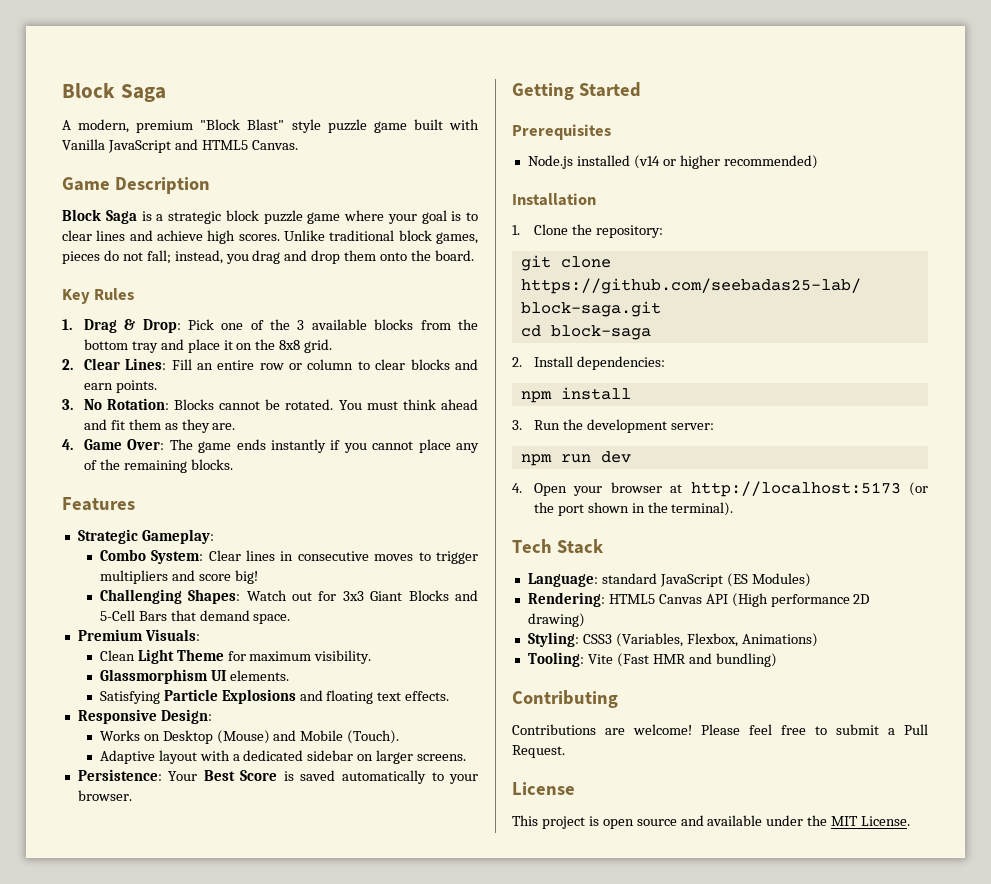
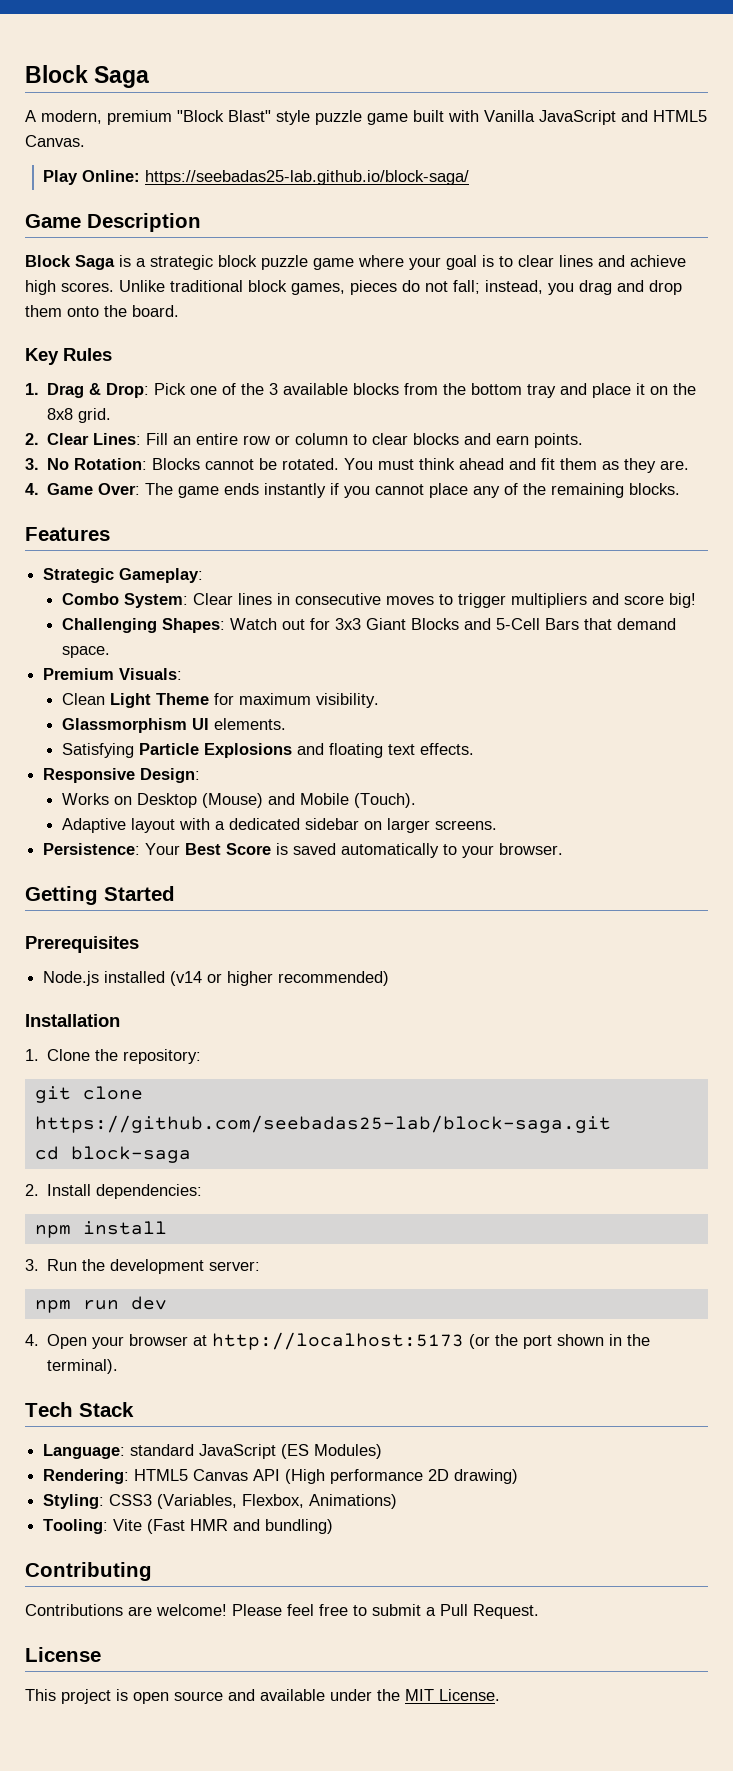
+ Play Online: https://seebadas25-lab.github.io/block-saga/

